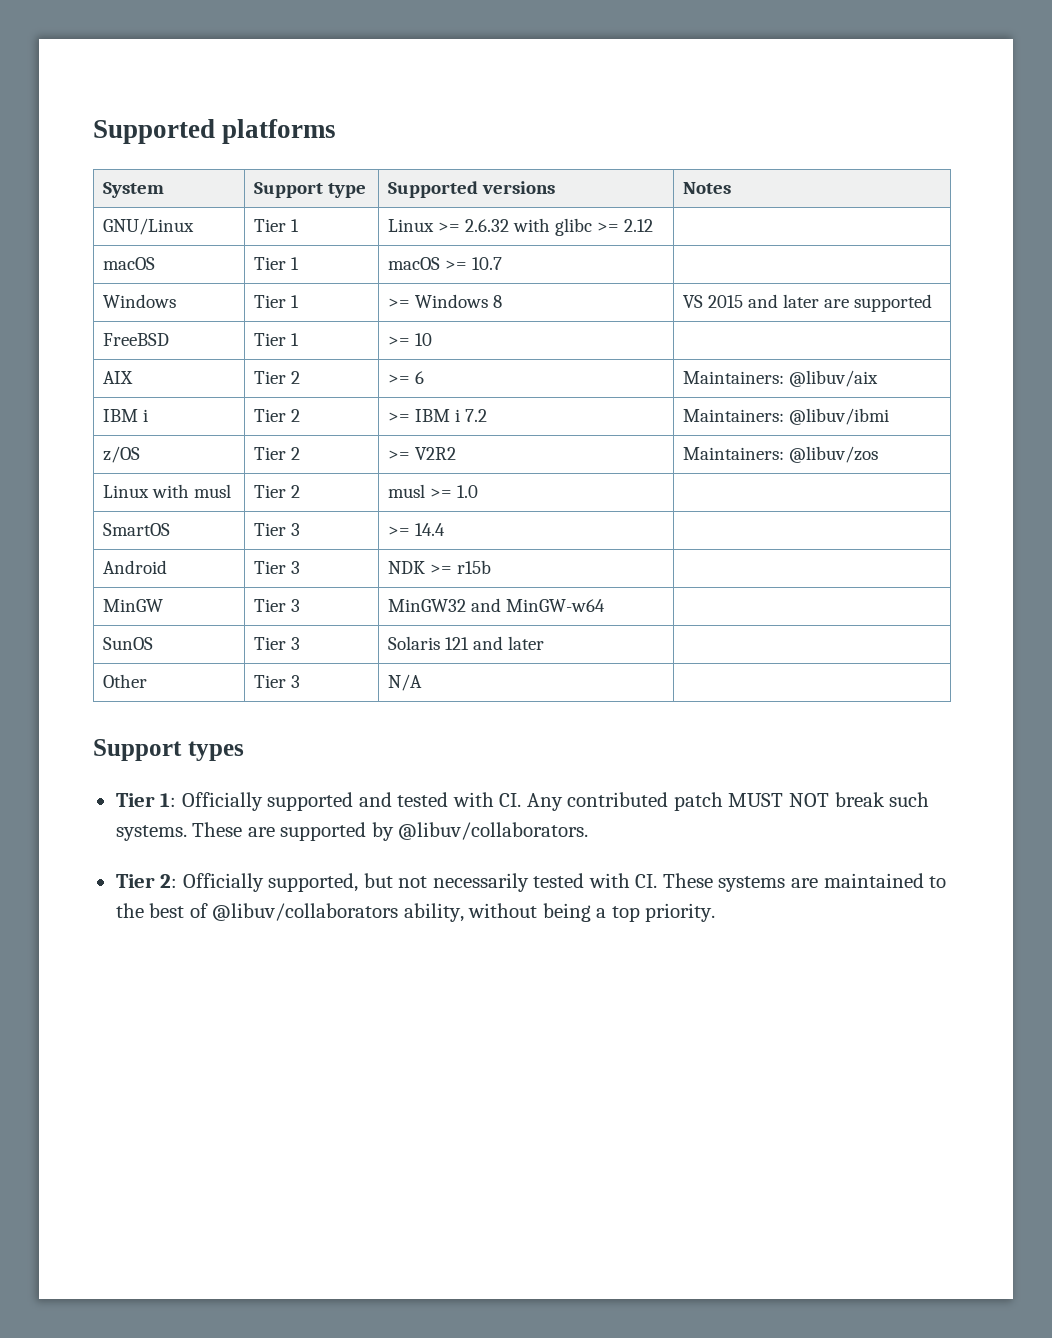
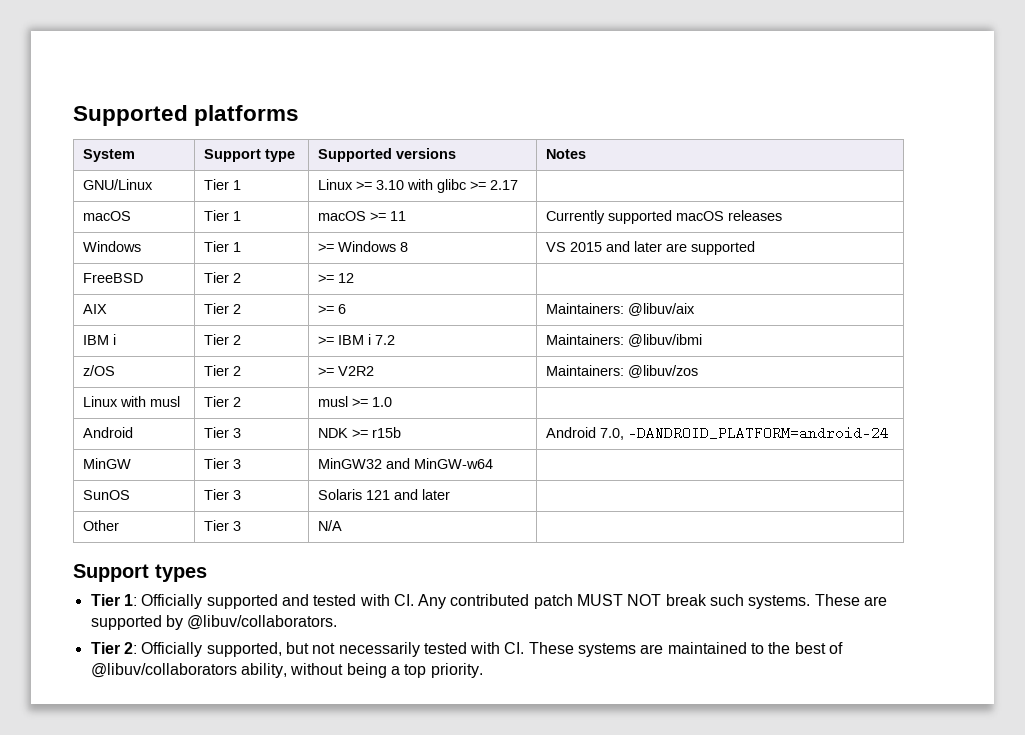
- GNU/Linux | Tier 1 | Linux >= 2.6.32 with glibc >= 2.12 |
+ GNU/Linux | Tier 1 | Linux >= 3.10 with glibc >= 2.17 |
- macOS | Tier 1 | macOS >= 10.7 |
+ macOS | Tier 1 | macOS >= 11 | Currently supported macOS releases
- FreeBSD | Tier 1 | >= 10 |
+ FreeBSD | Tier 2 | >= 12 |
- SmartOS | Tier 3 | >= 14.4 |
- Android | Tier 3 | NDK >= r15b |
+ Android | Tier 3 | NDK >= r15b | Android 7.0, -DANDROID_PLATFORM=android-24

